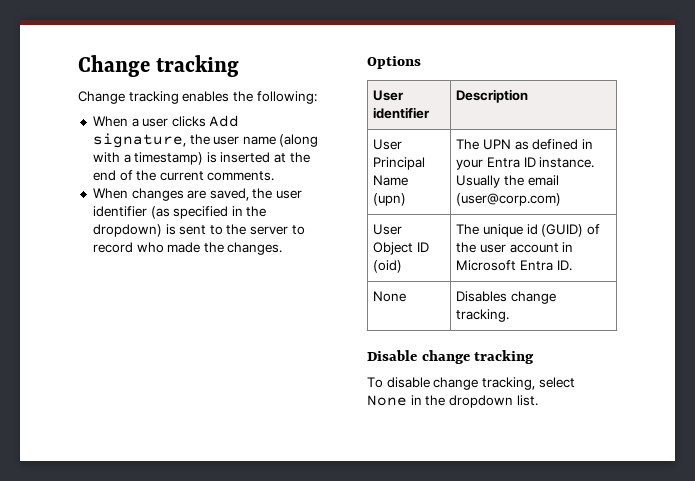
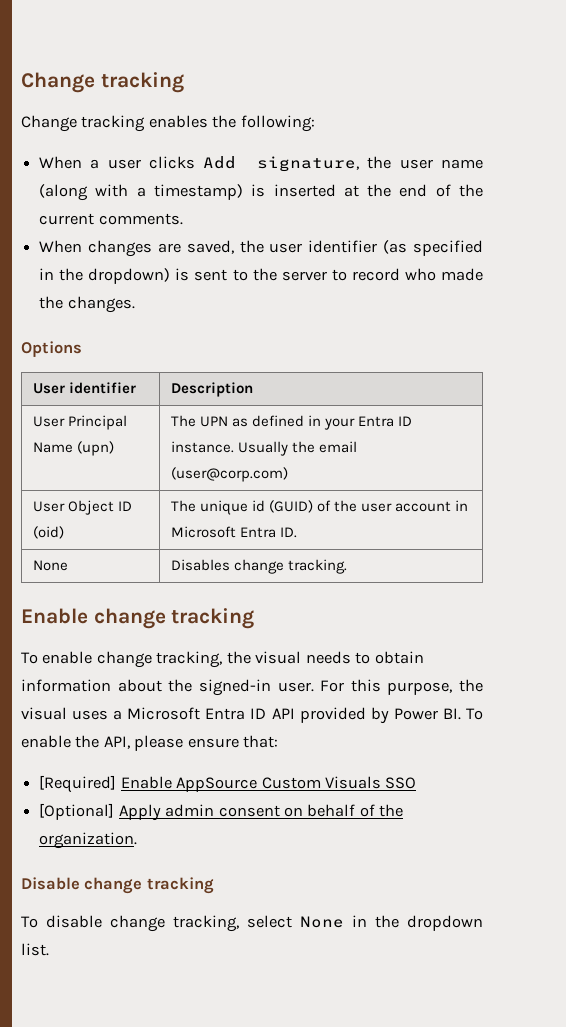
+ Enable change tracking
+ To enable change tracking, the visual needs to obtain information about the signed-in user. For this purpose, the visual uses a Microsoft Entra ID API provided by Power BI. To enable the API, please ensure that:
+ [Required] Enable AppSource Custom Visuals SSO
+ [Optional] Apply admin consent on behalf of the organization.

